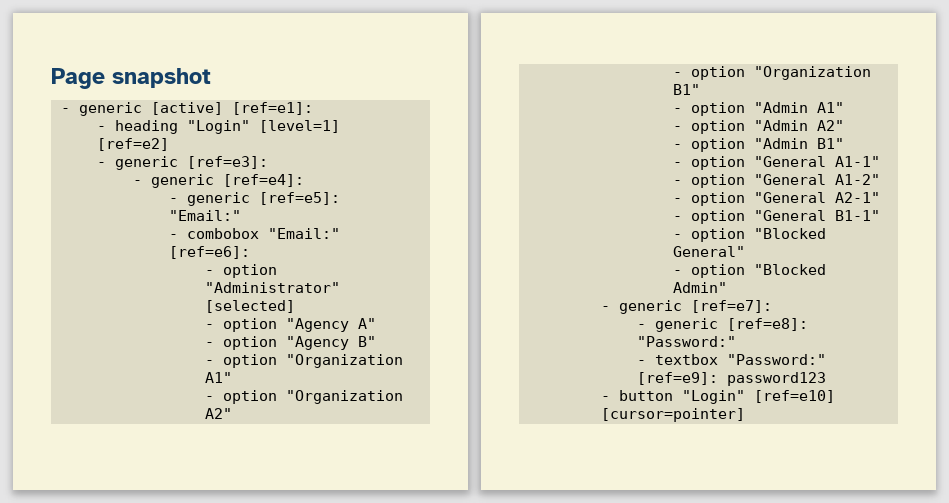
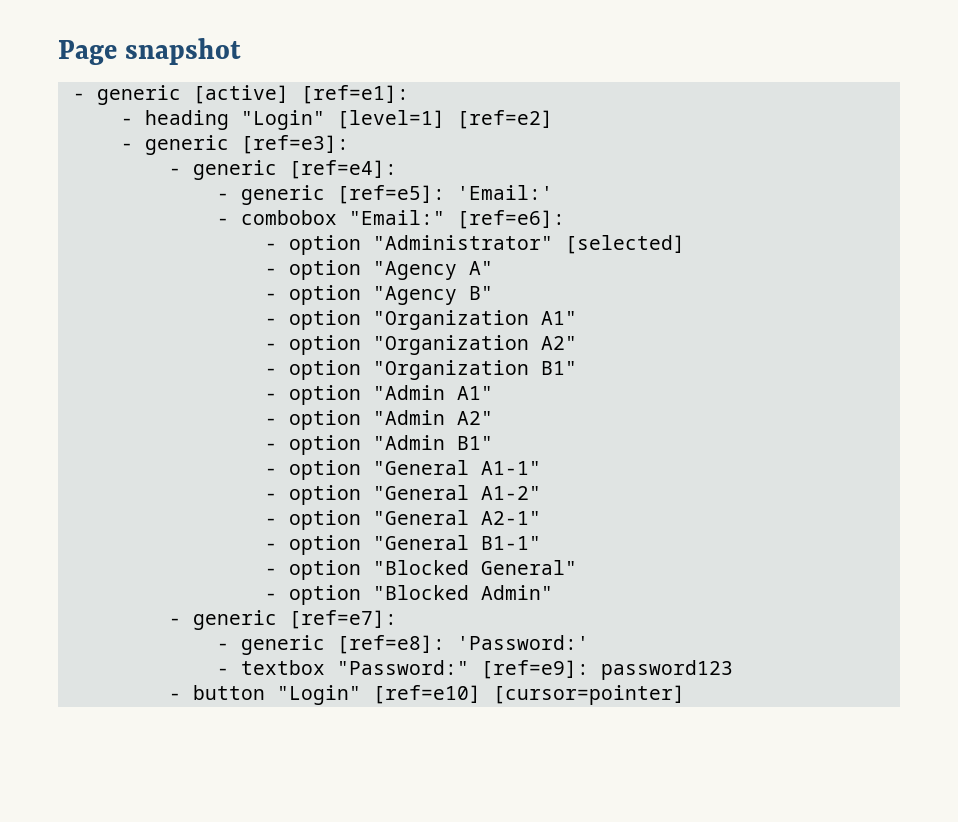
- - generic [ref=e5]: "Email:"
+ - generic [ref=e5]: 'Email:'
- - generic [ref=e8]: "Password:"
+ - generic [ref=e8]: 'Password:'

